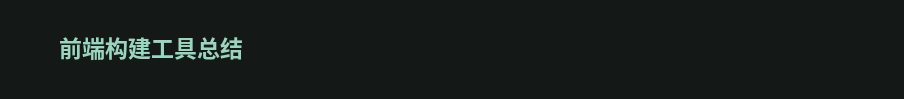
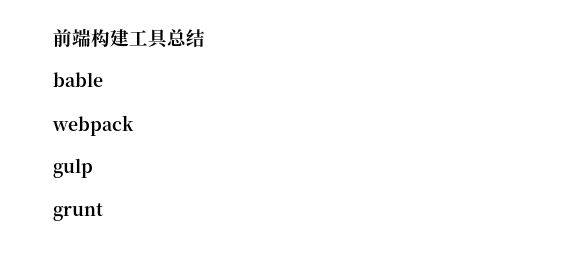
+ bable
+ webpack
+ gulp
+ grunt

